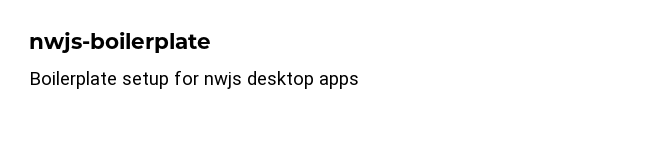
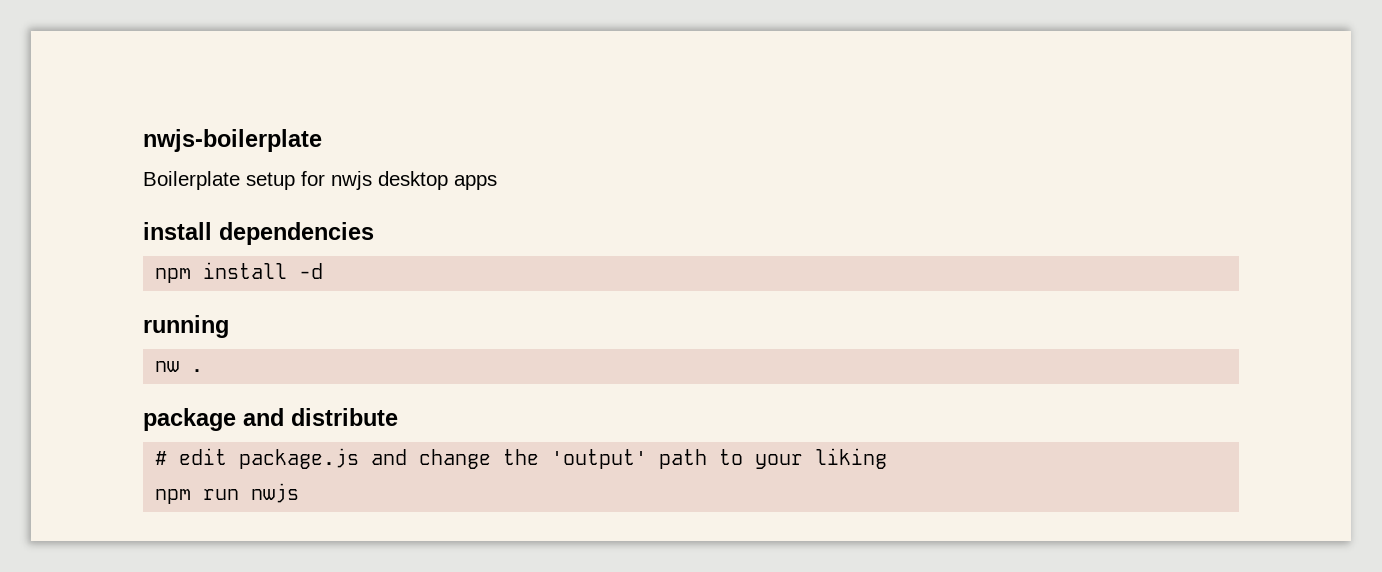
+ install dependencies
+ npm install -d
+ running
+ nw .
+ package and distribute
+ # edit package.js and change the 'output' path to your liking
+ npm run nwjs

